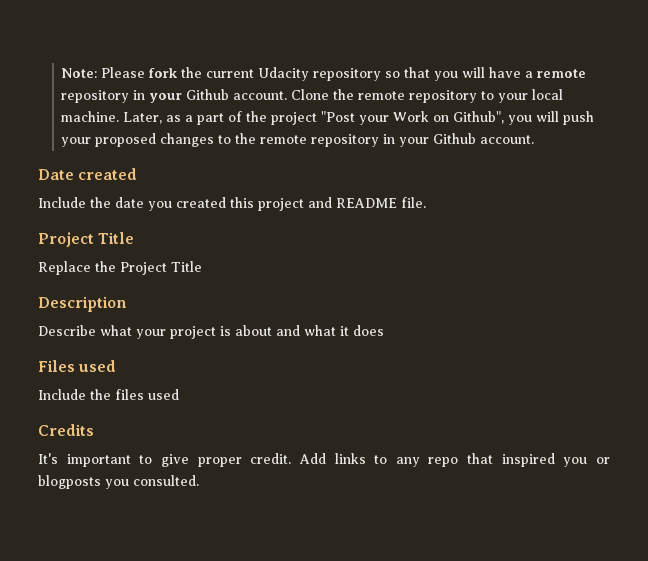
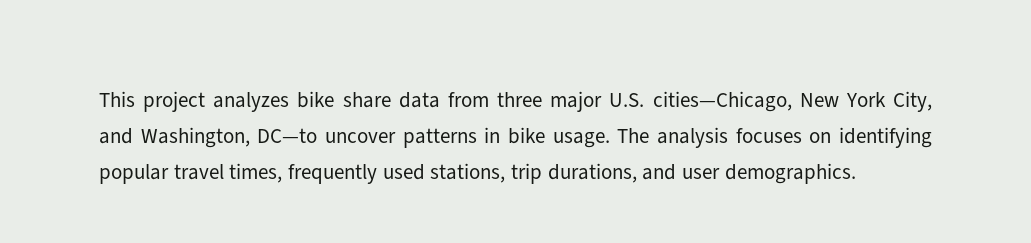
- Note: Please fork the current Udacity repository so that you will have a remote repository in your Github account. Clone the remote repository to your local machine. Later, as a part of the project "Post your Work on Github", you will push your proposed changes to the remote repository in your Github account.
- Date created
- Include the date you created this project and README file.
- Project Title
- Replace the Project Title
- Description
- Describe what your project is about and what it does
- Files used
- Include the files used
- Credits
- It's important to give proper credit. Add links to any repo that inspired you or blogposts you consulted.
+ This project analyzes bike share data from three major U.S. cities—Chicago, New York City, and Washington, DC—to uncover patterns in bike usage. The analysis focuses on identifying popular travel times, frequently used stations, trip durations, and user demographics.

